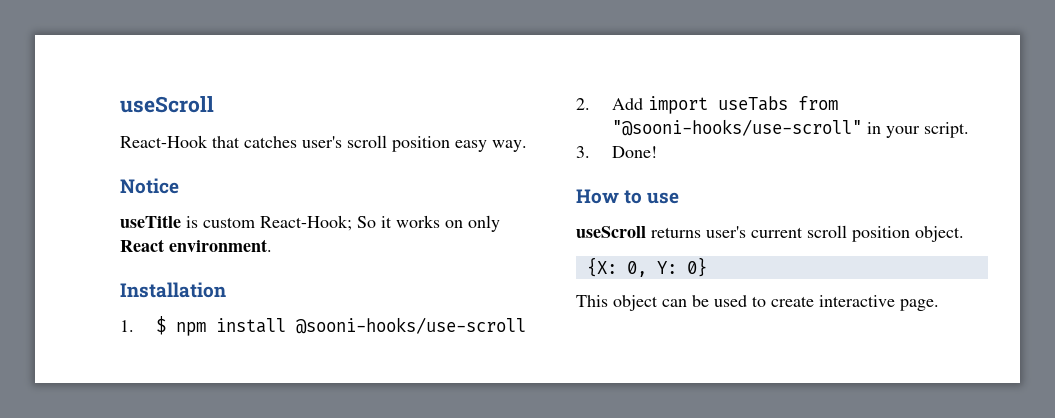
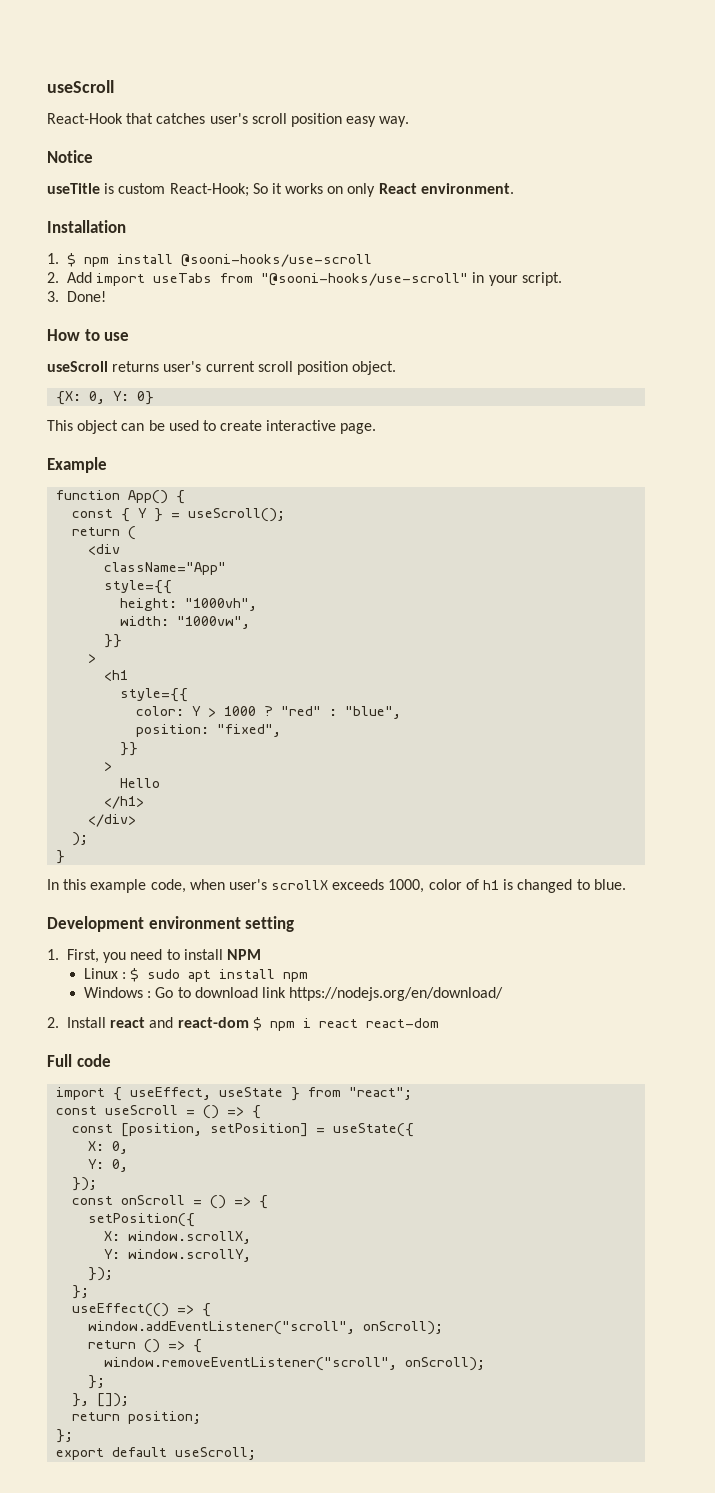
+ Example
+ function App() {
+ const { Y } = useScroll();
+ return (
+ <div
+ className="App"
+ style={{
+ height: "1000vh",
+ width: "1000vw",
+ }}
+ >
+ <h1
+ style={{
+ color: Y > 1000 ? "red" : "blue",
+ position: "fixed",
+ }}
+ >
+ Hello
+ </h1>
+ </div>
+ );
+ }
+ In this example code, when user's scrollX exceeds 1000, color of h1 is changed to blue.
+ Development environment setting
+ 1. First, you need to install NPM
+ Linux : $ sudo apt install npm
+ Windows : Go to download link https://nodejs.org/en/download/
+ 2. Install react and react-dom $ npm i react react-dom
+ Full code
+ import { useEffect, useState } from "react";
+ const useScroll = () => {
+ const [position, setPosition] = useState({
+ X: 0,
+ Y: 0,
+ });
+ const onScroll = () => {
+ setPosition({
+ X: window.scrollX,
+ Y: window.scrollY,
+ });
+ };
+ useEffect(() => {
+ window.addEventListener("scroll", onScroll);
+ return () => {
+ window.removeEventListener("scroll", onScroll);
+ };
+ }, []);
+ return position;
+ };
+ export default useScroll;

